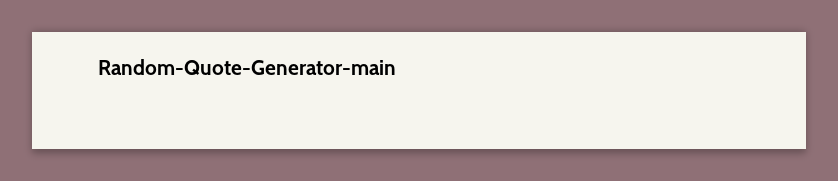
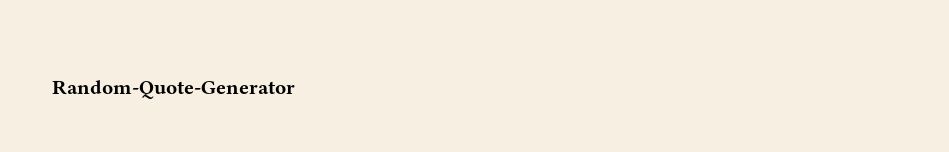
- Random-Quote-Generator-main
+ Random-Quote-Generator

